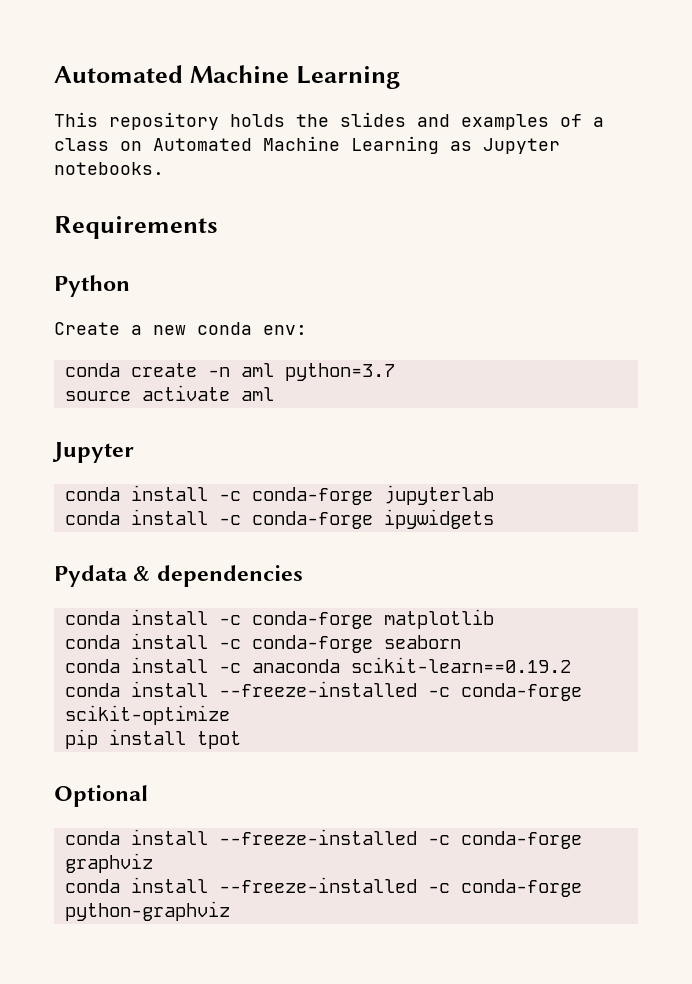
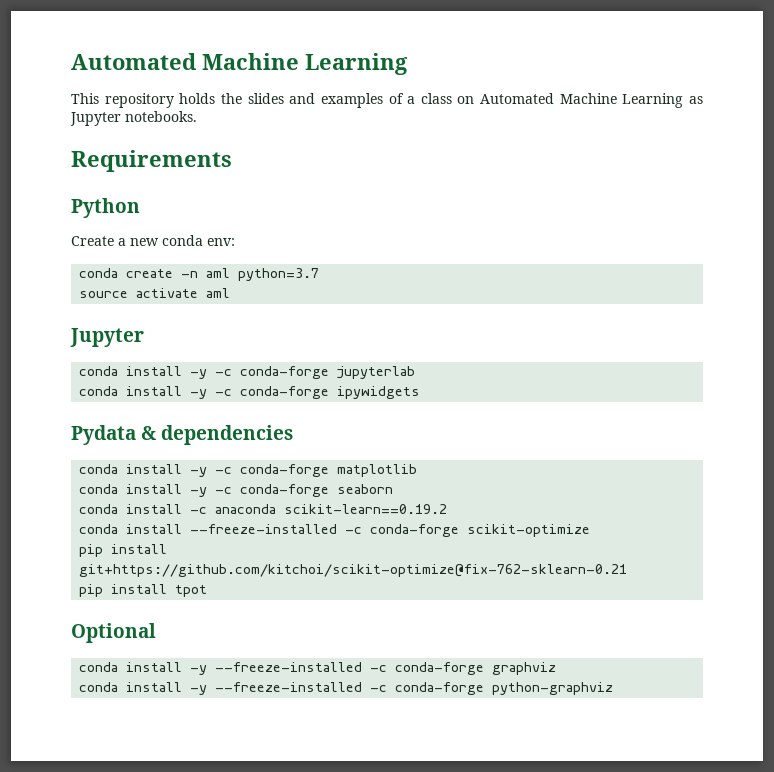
- conda install -c conda-forge jupyterlab
+ conda install -y -c conda-forge jupyterlab
- conda install -c conda-forge ipywidgets
+ conda install -y -c conda-forge ipywidgets
- conda install -c conda-forge matplotlib
+ conda install -y -c conda-forge matplotlib
- conda install -c conda-forge seaborn
+ conda install -y -c conda-forge seaborn
+ pip install git+https://github.com/kitchoi/scikit-optimize@fix-762-sklearn-0.21
- conda install --freeze-installed -c conda-forge graphviz
+ conda install -y --freeze-installed -c conda-forge graphviz
- conda install --freeze-installed -c conda-forge python-graphviz
+ conda install -y --freeze-installed -c conda-forge python-graphviz

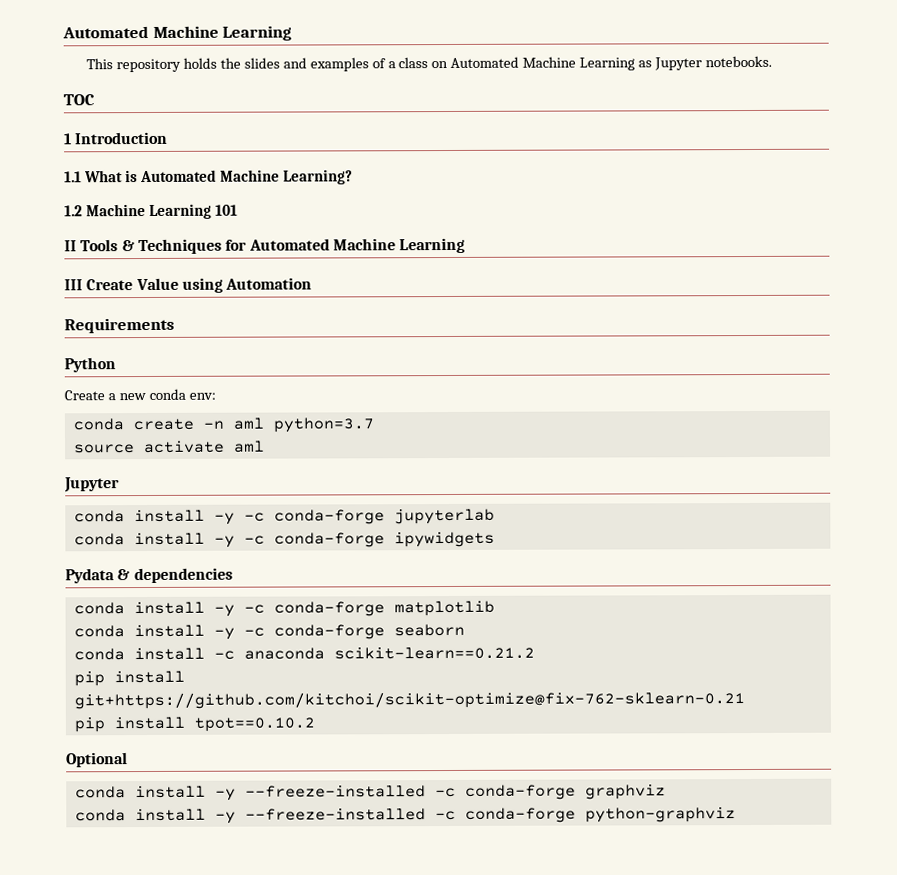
+ TOC
+ 1 Introduction
+ 1.1 What is Automated Machine Learning?
+ 1.2 Machine Learning 101
+ II Tools & Techniques for Automated Machine Learning
+ III Create Value using Automation
- conda install -c anaconda scikit-learn==0.19.2
- conda install --freeze-installed -c conda-forge scikit-optimize
+ conda install -c anaconda scikit-learn==0.21.2
- pip install tpot
+ pip install tpot==0.10.2

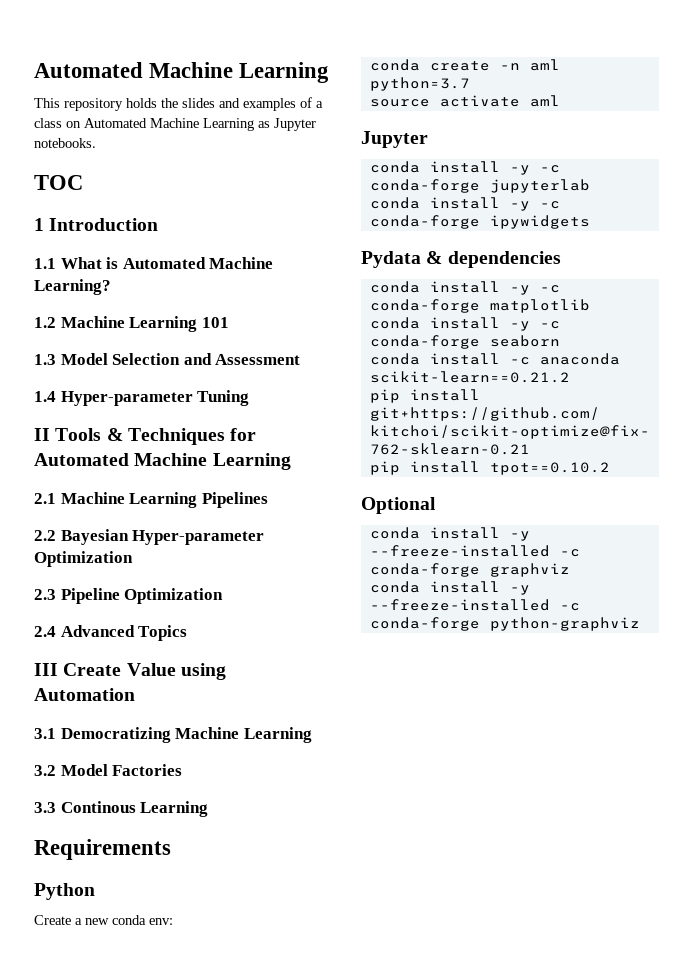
+ 1.3 Model Selection and Assessment
+ 1.4 Hyper-parameter Tuning
+ 2.1 Machine Learning Pipelines
+ 2.2 Bayesian Hyper-parameter Optimization
+ 2.3 Pipeline Optimization
+ 2.4 Advanced Topics
+ 3.1 Democratizing Machine Learning
+ 3.2 Model Factories
+ 3.3 Continous Learning

